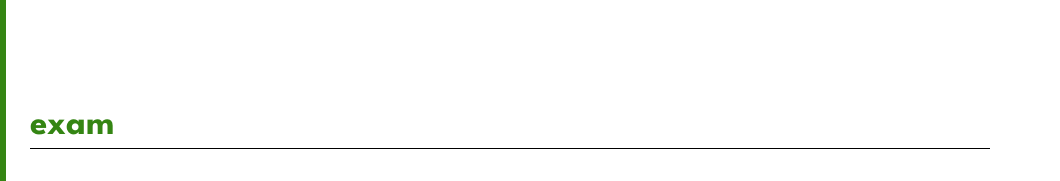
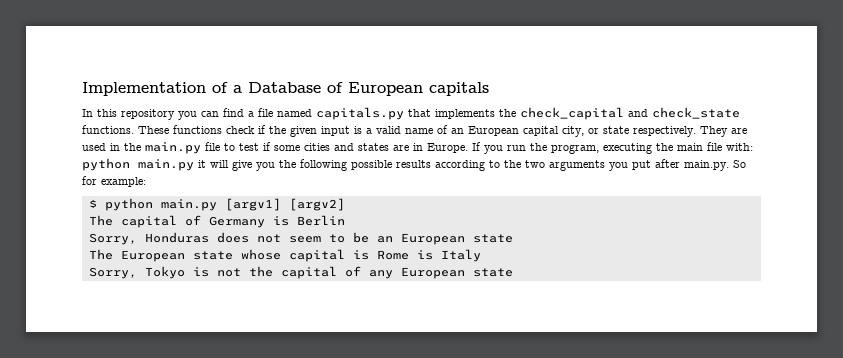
- exam
+ Implementation of a Database of European capitals
+ In this repository you can find a file named capitals.py that implements the check_capital and check_state functions. These functions check if the given input is a valid name of an European capital city, or state respectively. They are used in the main.py file to test if some cities and states are in Europe. If you run the program, executing the main file with: python main.py it will give you the following possible results according to the two arguments you put after main.py. So for example:
+ $ python main.py [argv1] [argv2]
+ The capital of Germany is Berlin
+ Sorry, Honduras does not seem to be an European state
+ The European state whose capital is Rome is Italy
+ Sorry, Tokyo is not the capital of any European state

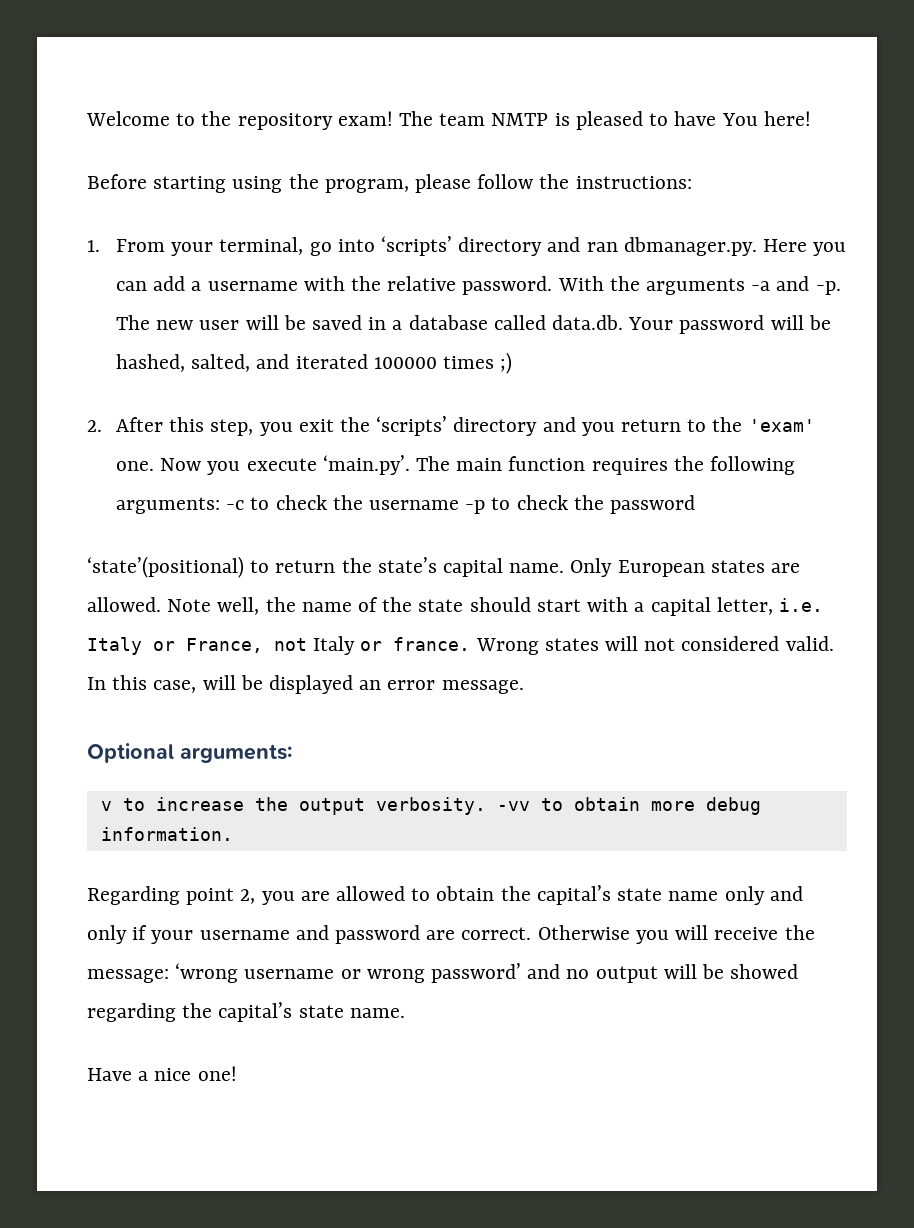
- Implementation of a Database of European capitals
- In this repository you can find a file named capitals.py that implements the check_capital and check_state functions. These functions check if the given input is a valid name of an European capital city, or state respectively. They are used in the main.py file to test if some cities and states are in Europe. If you run the program, executing the main file with: python main.py it will give you the following possible results according to the two arguments you put after main.py. So for example:
- $ python main.py [argv1] [argv2]
- The capital of Germany is Berlin
- Sorry, Honduras does not seem to be an European state
- The European state whose capital is Rome is Italy
- Sorry, Tokyo is not the capital of any European state
+ Welcome to the repository exam! The team NMTP is pleased to have You here!
+ Before starting using the program, please follow the instructions:
+ 1. From your terminal, go into ‘scripts’ directory and ran dbmanager.py. Here you can add a username with the relative password. With the arguments -a and -p. The new user will be saved in a database called data.db. Your password will be hashed, salted, and iterated 100000 times ;)
+ 2. After this step, you exit the ‘scripts’ directory and you return to the 'exam' one. Now you execute ‘main.py’. The main function requires the following arguments: -c to check the username -p to check the password
+ ‘state’(positional) to return the state’s capital name. Only European states are allowed. Note well, the name of the state should start with a capital letter, i.e. Italy or France, not Italy or france. Wrong states will not considered valid. In this case, will be displayed an error message.
+ Optional arguments:
+ v to increase the output verbosity. -vv to obtain more debug information.
+ Regarding point 2, you are allowed to obtain the capital’s state name only and only if your username and password are correct. Otherwise you will receive the message: ‘wrong username or wrong password’ and no output will be showed regarding the capital’s state name.
+ Have a nice one!

